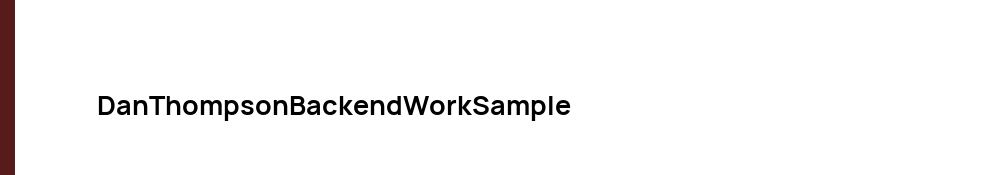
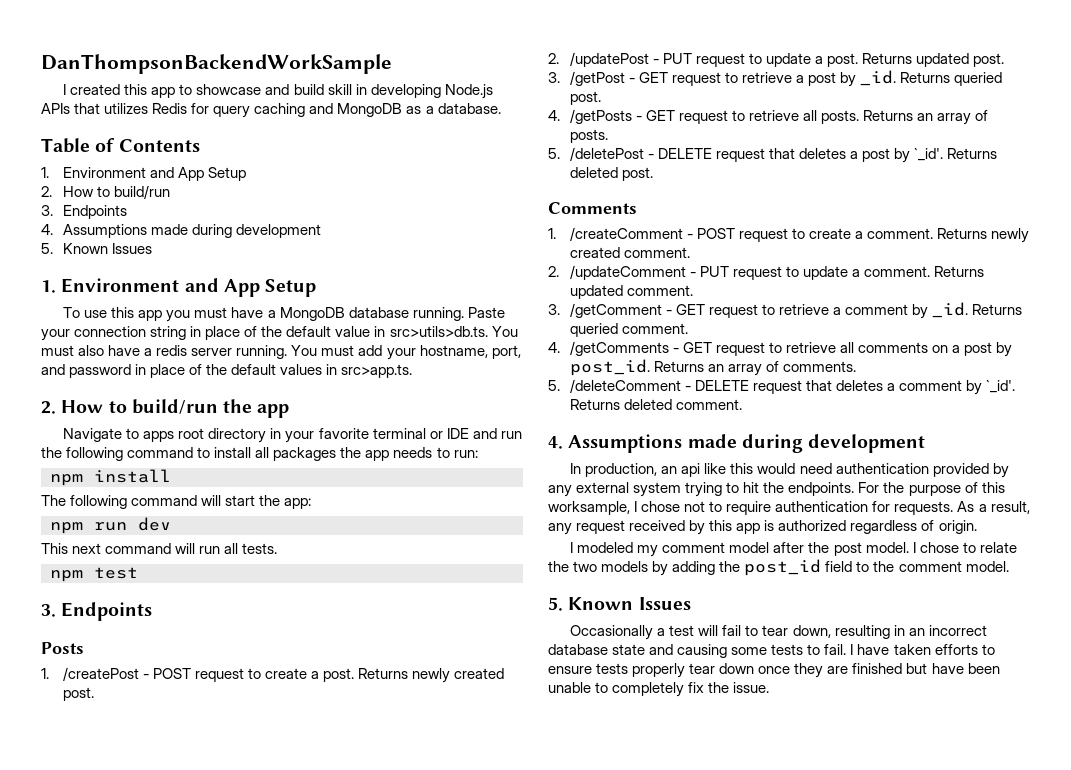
+ I created this app to showcase and build skill in developing Node.js APIs that utilizes Redis for query caching and MongoDB as a database.
+ Table of Contents
+ 1. Environment and App Setup
+ 2. How to build/run
+ 3. Endpoints
+ 4. Assumptions made during development
+ 5. Known Issues
+ 1. Environment and App Setup
+ To use this app you must have a MongoDB database running. Paste your connection string in place of the default value in src>utils>db.ts. You must also have a redis server running. You must add your hostname, port, and password in place of the default values in src>app.ts.
+ 2. How to build/run the app
+ Navigate to apps root directory in your favorite terminal or IDE and run the following command to install all packages the app needs to run:
+ npm install
+ The following command will start the app:
+ npm run dev
+ This next command will run all tests.
+ npm test
+ 3. Endpoints
+ Posts
+ 1. /createPost - POST request to create a post. Returns newly created post.
+ 2. /updatePost - PUT request to update a post. Returns updated post.
+ 3. /getPost - GET request to retrieve a post by _id. Returns queried post.
+ 4. /getPosts - GET request to retrieve all posts. Returns an array of posts.
+ 5. /deletePost - DELETE request that deletes a post by `_id'. Returns deleted post.
+ Comments
+ 1. /createComment - POST request to create a comment. Returns newly created comment.
+ 2. /updateComment - PUT request to update a comment. Returns updated comment.
+ 3. /getComment - GET request to retrieve a comment by _id. Returns queried comment.
+ 4. /getComments - GET request to retrieve all comments on a post by post_id. Returns an array of comments.
+ 5. /deleteComment - DELETE request that deletes a comment by `_id'. Returns deleted comment.
+ 4. Assumptions made during development
+ In production, an api like this would need authentication provided by any external system trying to hit the endpoints. For the purpose of this worksample, I chose not to require authentication for requests. As a result, any request received by this app is authorized regardless of origin.
+ I modeled my comment model after the post model. I chose to relate the two models by adding the post_id field to the comment model.
+ 5. Known Issues
+ Occasionally a test will fail to tear down, resulting in an incorrect database state and causing some tests to fail. I have taken efforts to ensure tests properly tear down once they are finished but have been unable to completely fix the issue.

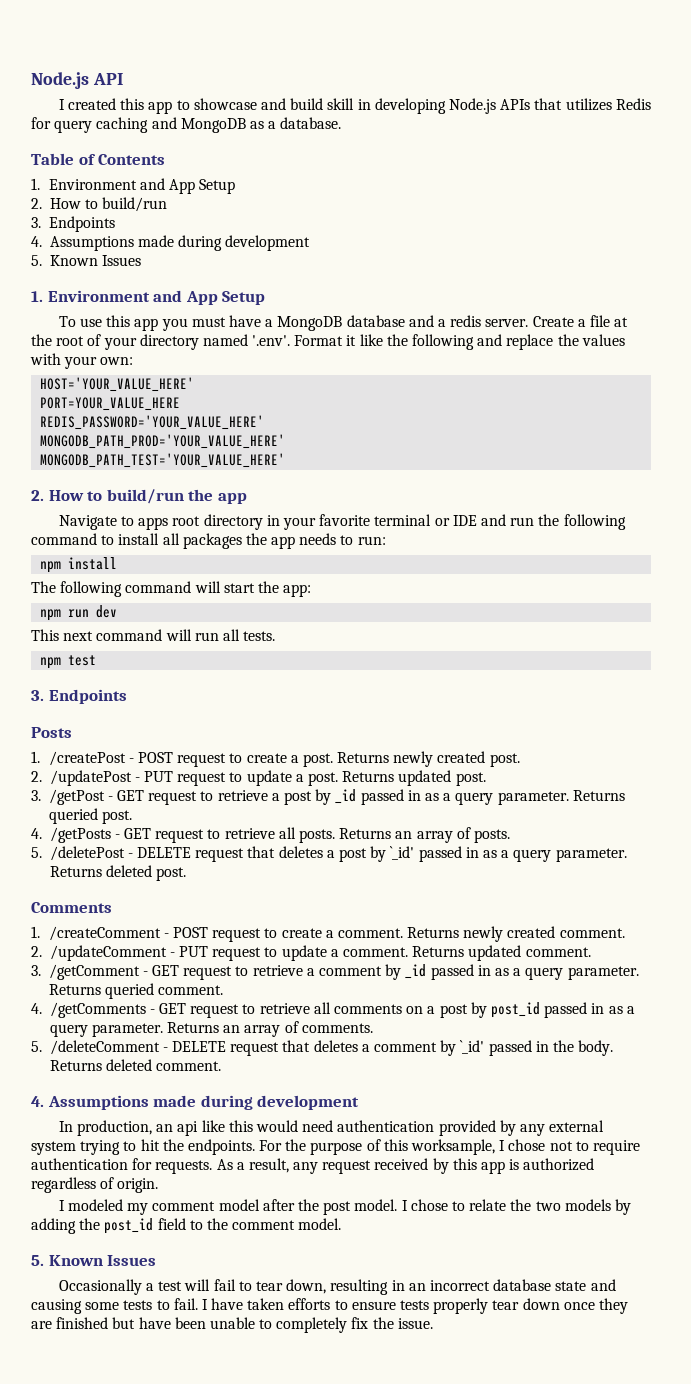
- DanThompsonBackendWorkSample
+ Node.js API
- To use this app you must have a MongoDB database running. Paste your connection string in place of the default value in src>utils>db.ts. You must also have a redis server running. You must add your hostname, port, and password in place of the default values in src>app.ts.
+ To use this app you must have a MongoDB database and a redis server. Create a file at the root of your directory named '.env'. Format it like the following and replace the values with your own:
+ HOST='YOUR_VALUE_HERE'
+ PORT=YOUR_VALUE_HERE
+ REDIS_PASSWORD='YOUR_VALUE_HERE'
+ MONGODB_PATH_PROD='YOUR_VALUE_HERE'
+ MONGODB_PATH_TEST='YOUR_VALUE_HERE'
- 3. /getPost - GET request to retrieve a post by _id.
+ 3. /getPost - GET request to retrieve a post by _id passed in as a query parameter.
- 5. /deletePost - DELETE request that deletes a post by `_id'.
+ 5. /deletePost - DELETE request that deletes a post by `_id' passed in as a query parameter.
- 3. /getComment - GET request to retrieve a comment by _id.
+ 3. /getComment - GET request to retrieve a comment by _id passed in as a query parameter.
- 4. /getComments - GET request to retrieve all comments on a post by post_id.
+ 4. /getComments - GET request to retrieve all comments on a post by post_id passed in as a query parameter.
- 5. /deleteComment - DELETE request that deletes a comment by `_id'.
+ 5. /deleteComment - DELETE request that deletes a comment by `_id' passed in the body.

